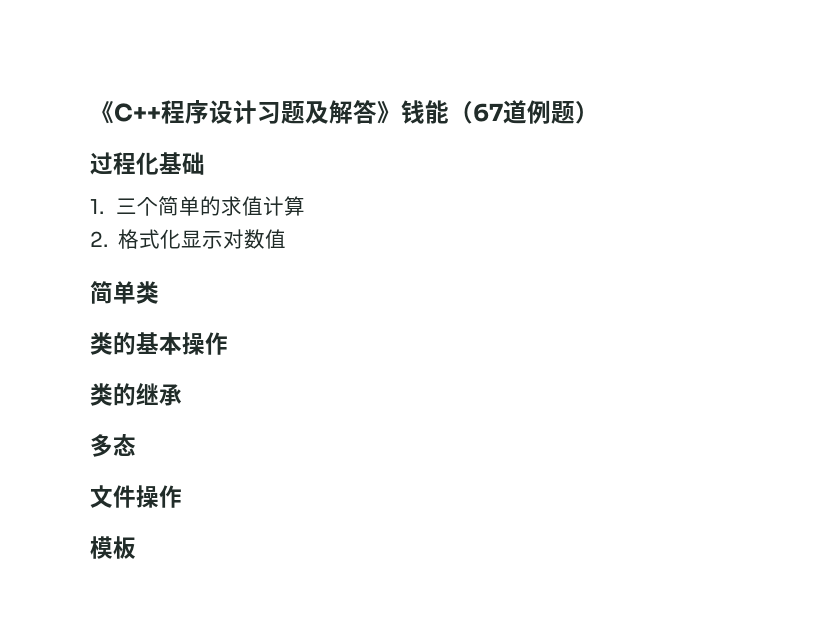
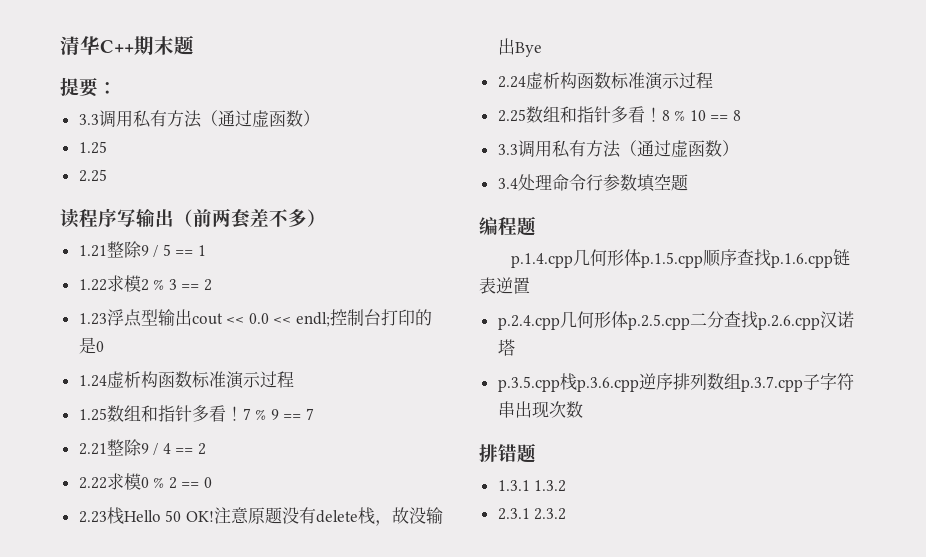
- 《C++程序设计习题及解答》钱能（67道例题）
- 过程化基础
- 1.三个简单的求值计算
- 2.格式化显示对数值
- 简单类
- 类的基本操作
- 类的继承
- 多态
- 文件操作
- 模板
+ 清华C++期末题
+ 提要：
+ 3.3调用私有方法（通过虚函数）
+ 1.25
+ 2.25
+ 读程序写输出（前两套差不多）
+ 1.21整除9 / 5 == 1
+ 1.22求模2 % 3 == 2
+ 1.23浮点型输出cout << 0.0 << endl;控制台打印的是0
+ 1.24虚析构函数标准演示过程
+ 1.25数组和指针多看！7 % 9 == 7
+ 2.21整除9 / 4 == 2
+ 2.22求模0 % 2 == 0
+ 2.23栈Hello 50 OK!注意原题没有delete栈，故没输出Bye
+ 2.24虚析构函数标准演示过程
+ 2.25数组和指针多看！8 % 10 == 8
+ 3.3调用私有方法（通过虚函数）
+ 3.4处理命令行参数填空题
+ 编程题
+ p.1.4.cpp几何形体p.1.5.cpp顺序查找p.1.6.cpp链表逆置
+ p.2.4.cpp几何形体p.2.5.cpp二分查找p.2.6.cpp汉诺塔
+ p.3.5.cpp栈p.3.6.cpp逆序排列数组p.3.7.cpp子字符串出现次数
+ 排错题
+ 1.3.1 1.3.2
+ 2.3.1 2.3.2

